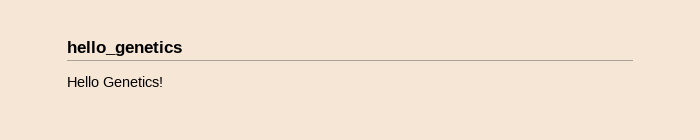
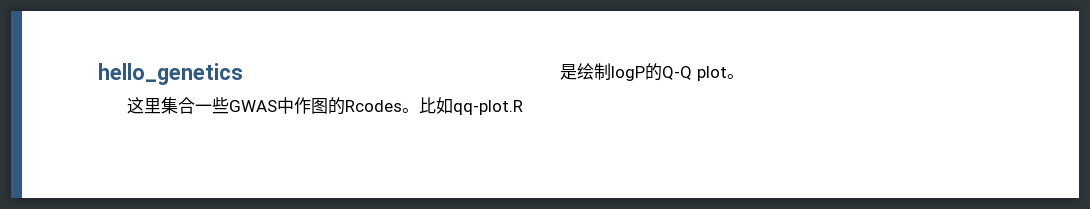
- Hello Genetics!
+ 这里集合一些GWAS中作图的Rcodes。比如qq-plot.R是绘制logP的Q-Q plot。

